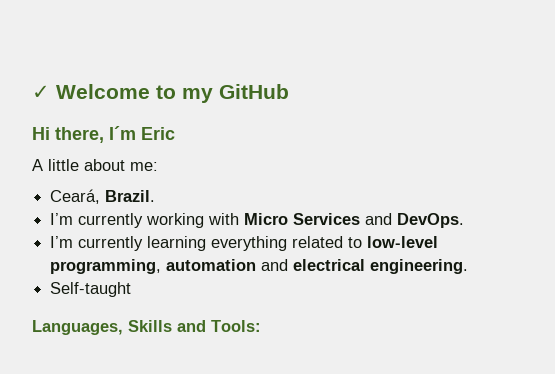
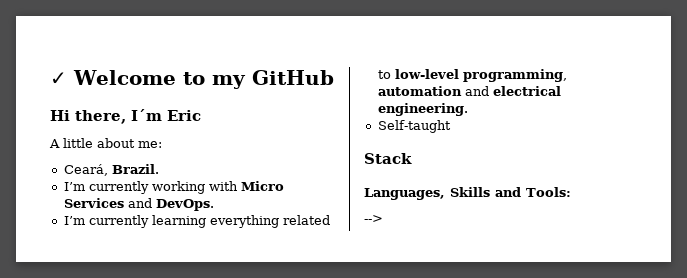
+ Stack
+ -->

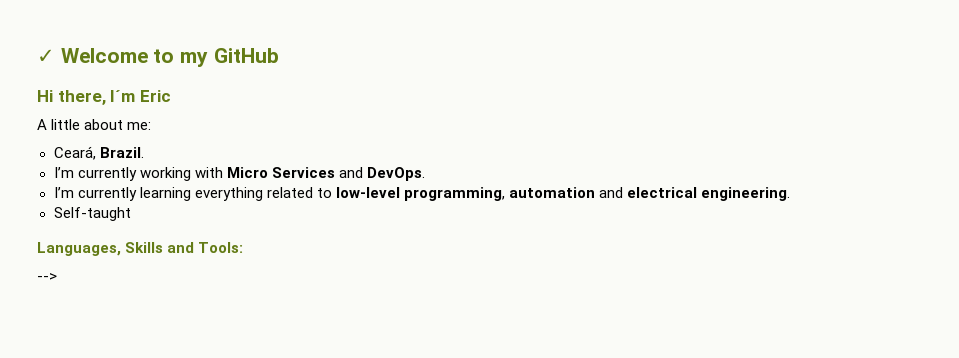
- Stack

